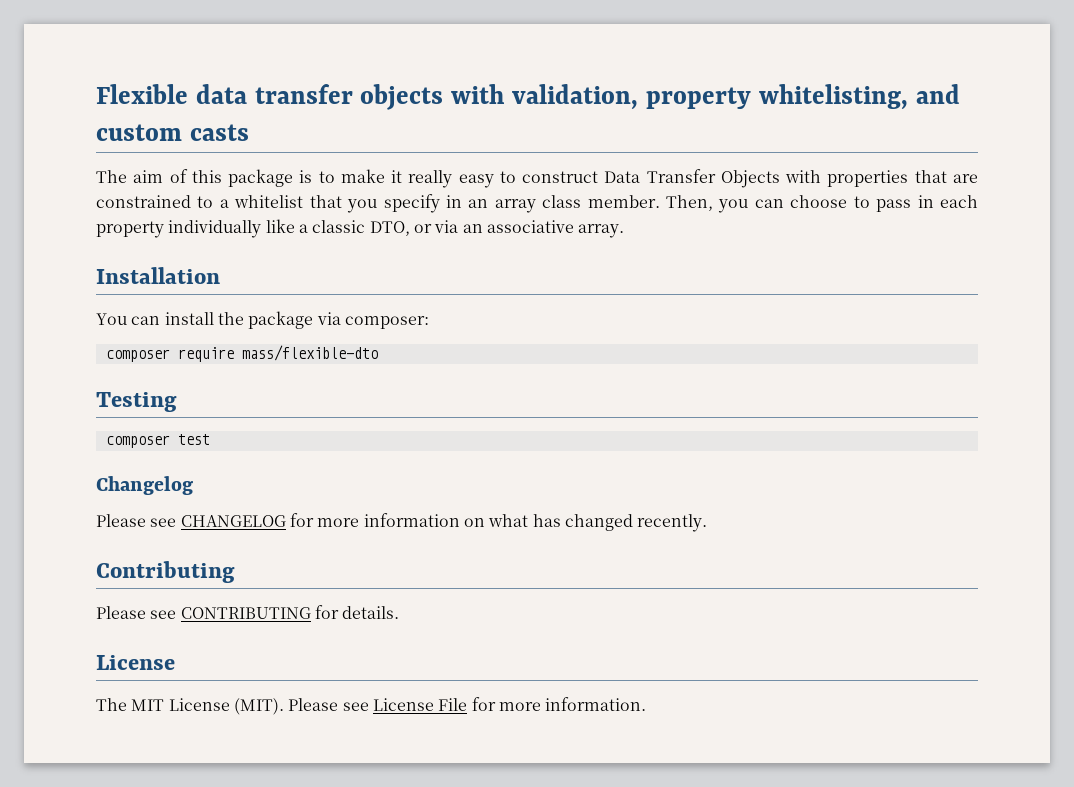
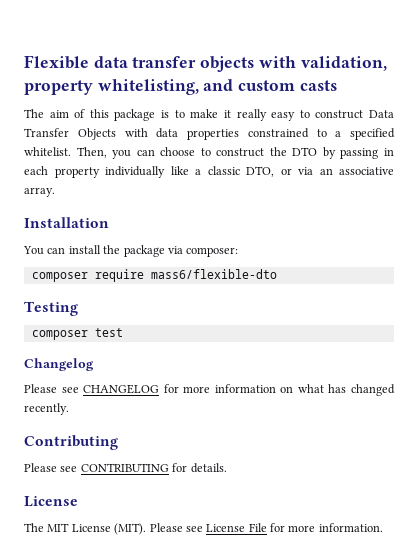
- The aim of this package is to make it really easy to construct Data Transfer Objects with properties that are constrained to a whitelist that you specify in an array class member.
+ The aim of this package is to make it really easy to construct Data Transfer Objects with data properties constrained to a specified whitelist.
- Then, you can choose to pass in each property individually like a classic DTO, or via an associative array.
+ Then, you can choose to construct the DTO by passing in each property individually like a classic DTO, or via an associative array.
- composer require mass/flexible-dto
+ composer require mass6/flexible-dto

